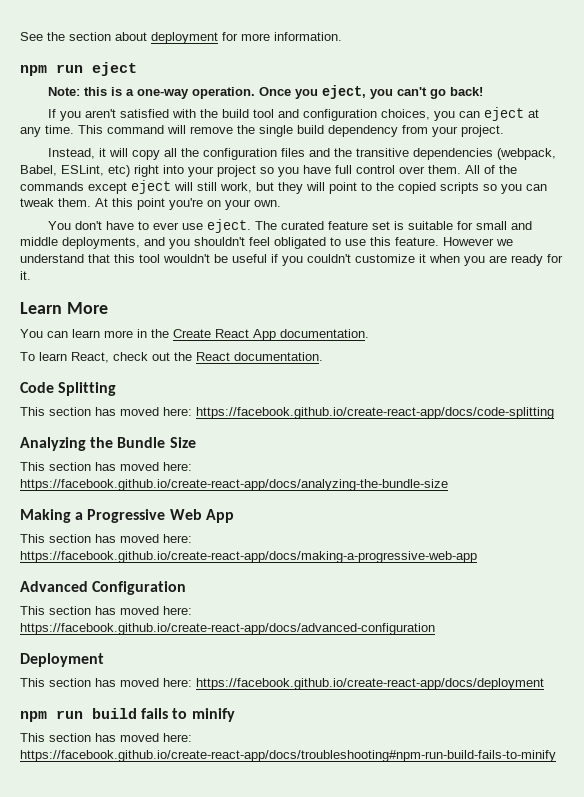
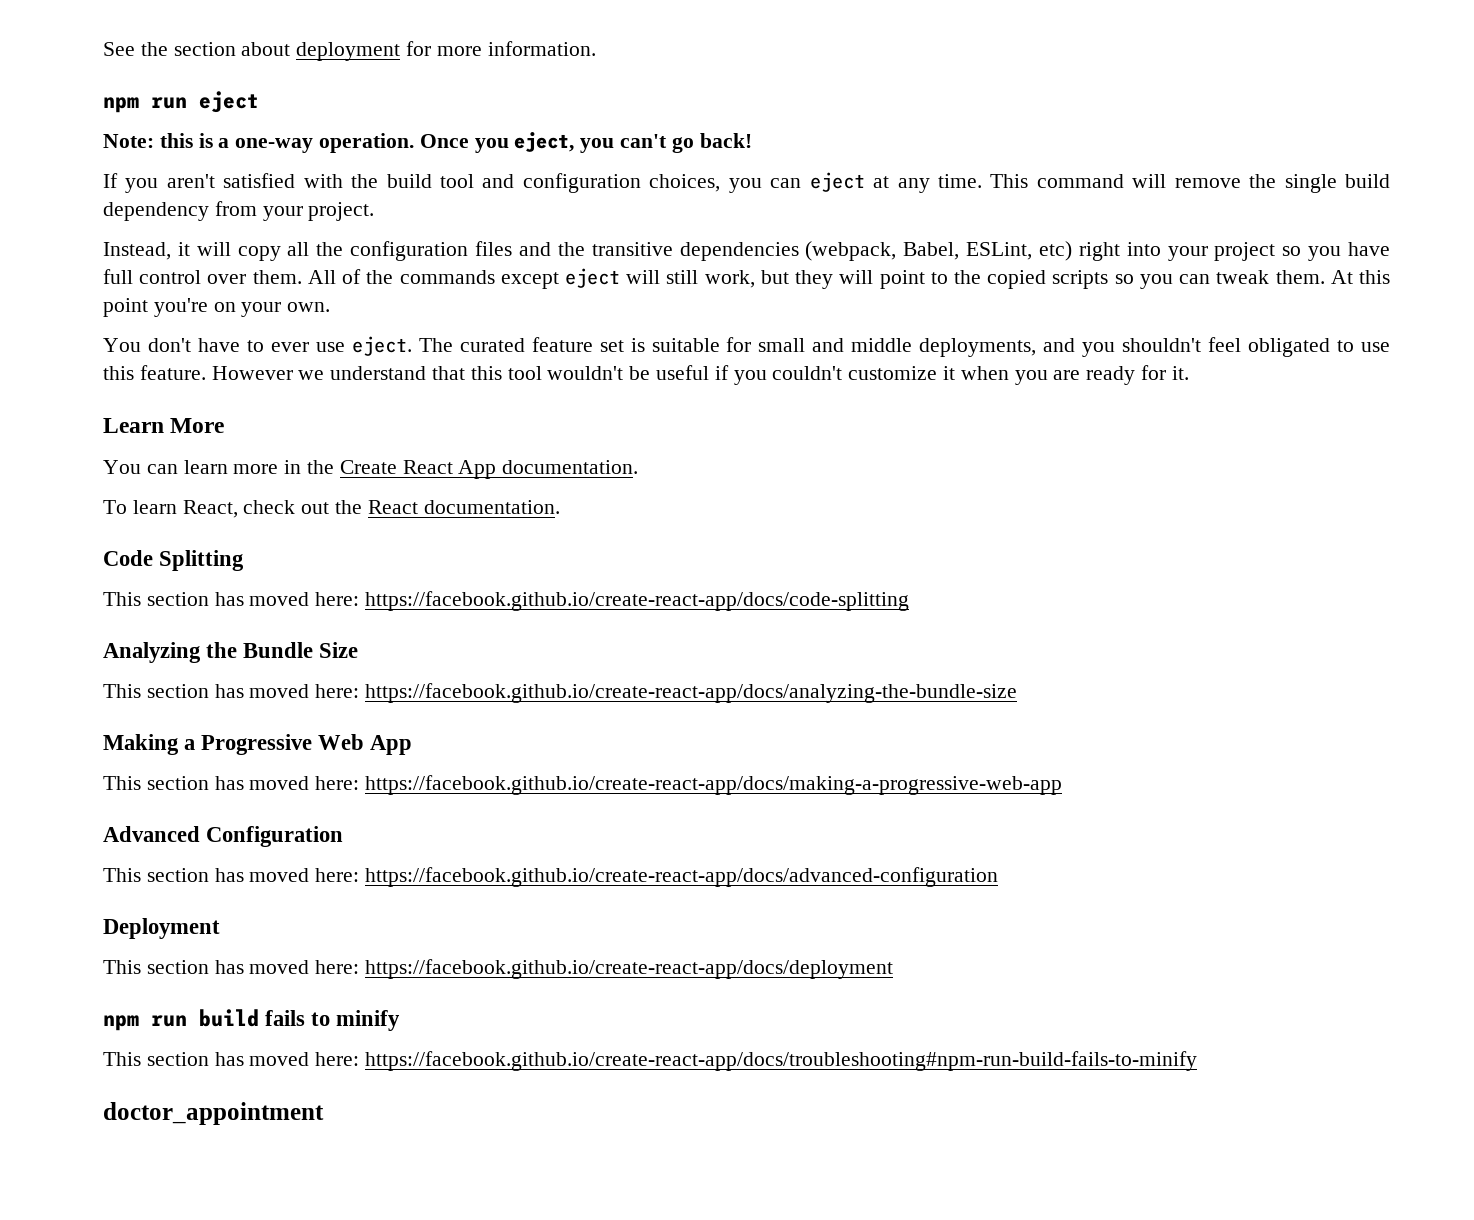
+ doctor_appointment

